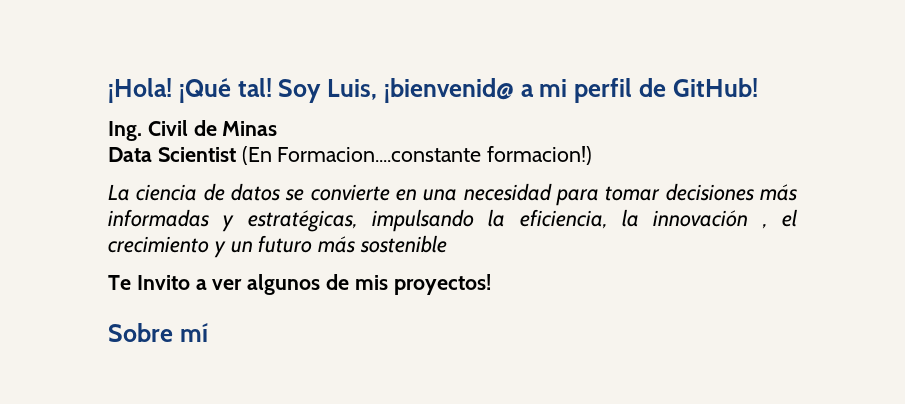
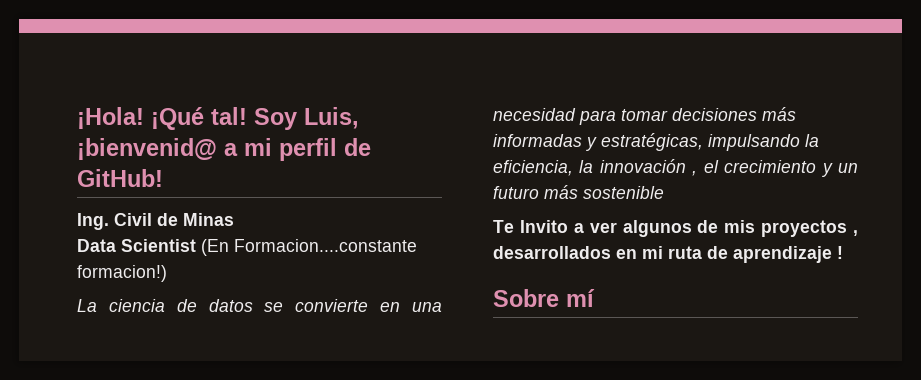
- Te Invito a ver algunos de mis proyectos!
+ Te Invito a ver algunos de mis proyectos , desarrollados en mi ruta de aprendizaje !

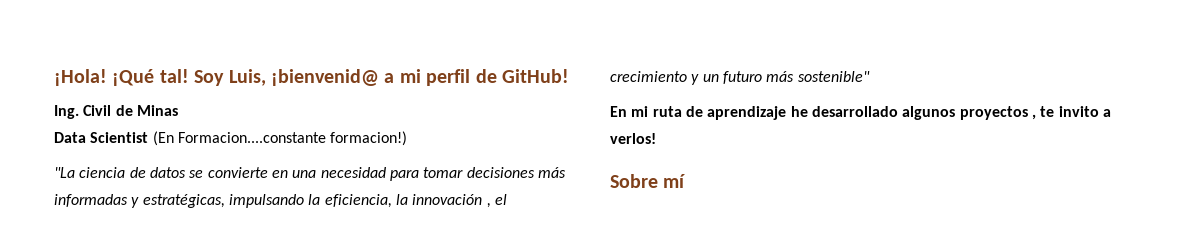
- La ciencia de datos se convierte en una necesidad para tomar decisiones más informadas y estratégicas, impulsando la eficiencia, la innovación , el crecimiento y un futuro más sostenible
- Te Invito a ver algunos de mis proyectos , desarrollados en mi ruta de aprendizaje !
+ "La ciencia de datos se convierte en una necesidad para tomar decisiones más informadas y estratégicas, impulsando la eficiencia, la innovación , el crecimiento y un futuro más sostenible"
+ En mi ruta de aprendizaje he desarrollado algunos proyectos , te invito a verlos!

